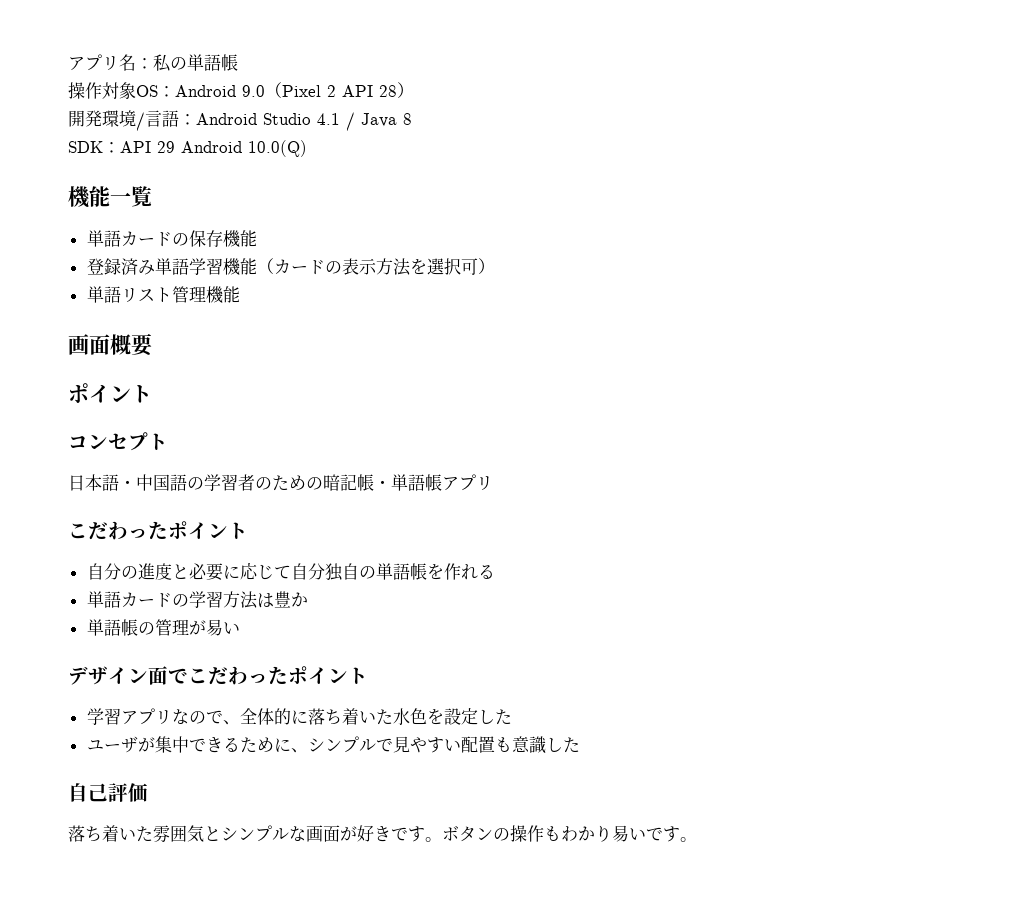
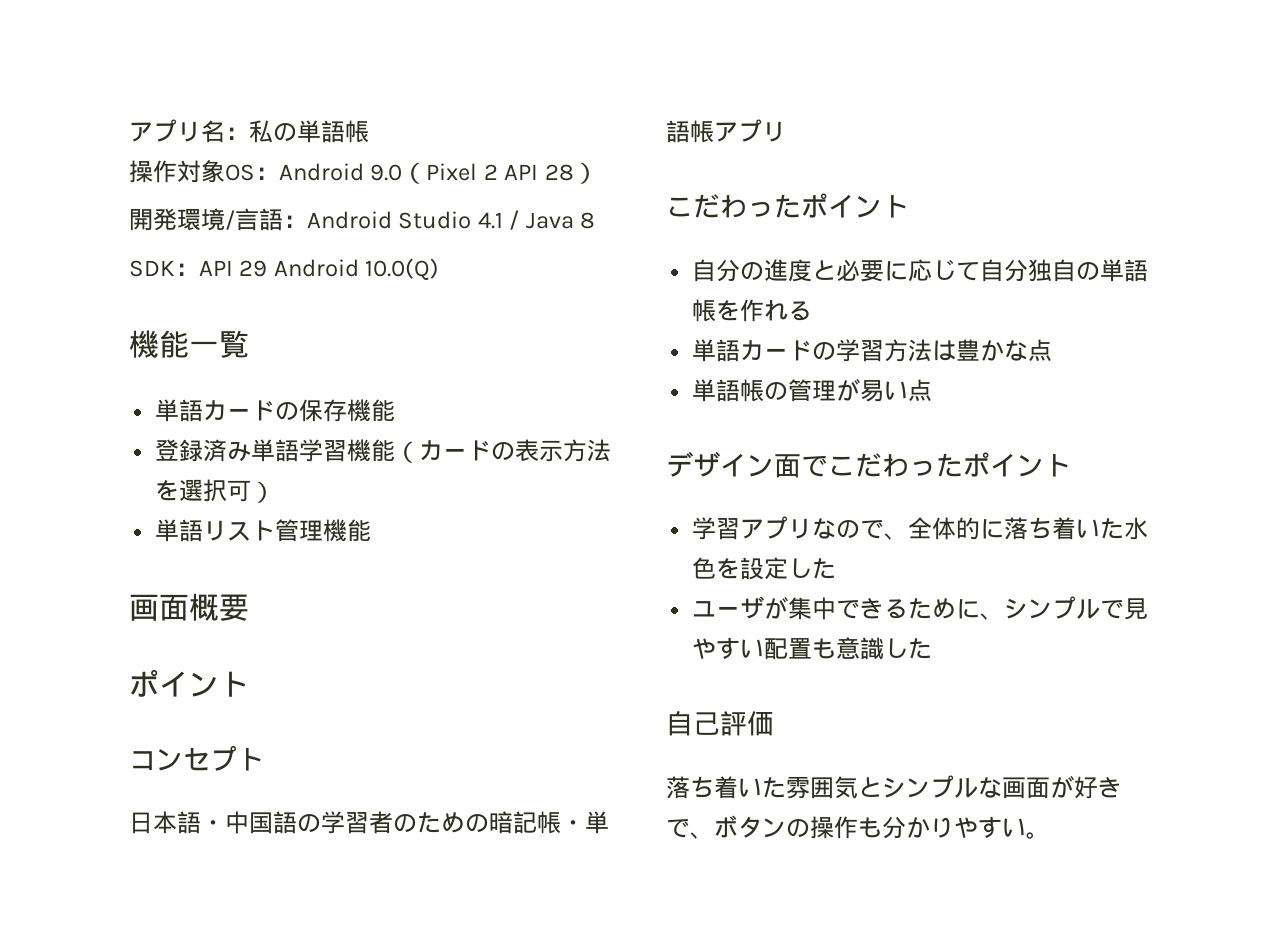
- 単語カードの学習方法は豊か
+ 単語カードの学習方法は豊かな点
- 単語帳の管理が易い
+ 単語帳の管理が易い点
- 落ち着いた雰囲気とシンプルな画面が好きです。ボタンの操作もわかり易いです。
+ 落ち着いた雰囲気とシンプルな画面が好きで、ボタンの操作も分かりやすい。

